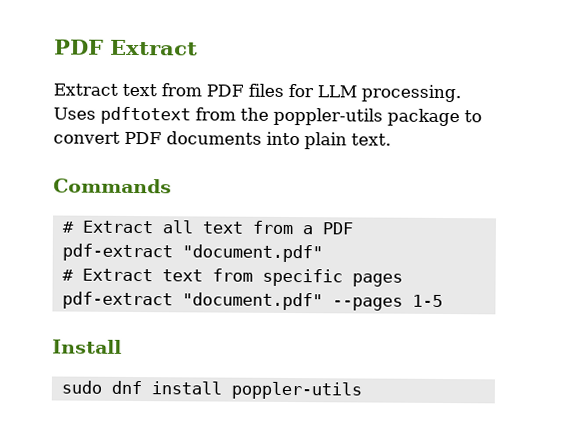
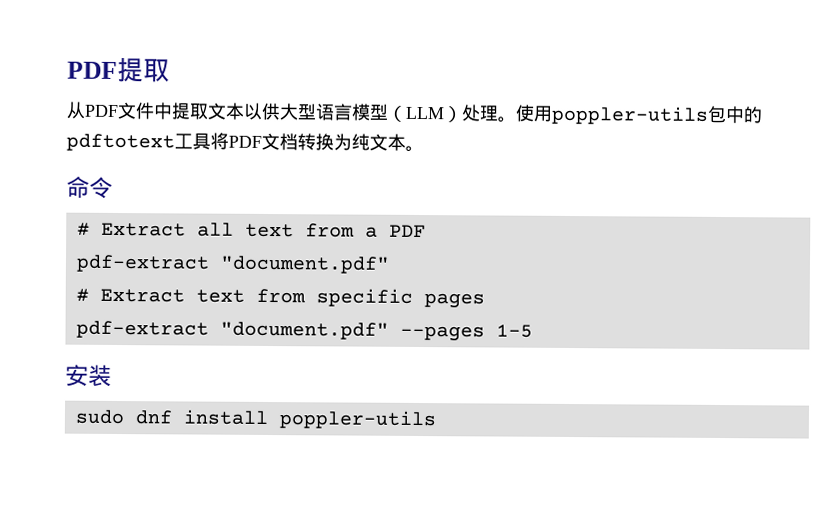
- PDF Extract
- Extract text from PDF files for LLM processing. Uses pdftotext from the poppler-utils package to convert PDF documents into plain text.
- Commands
+ PDF提取
+ 从PDF文件中提取文本以供大型语言模型（LLM）处理。使用poppler-utils包中的pdftotext工具将PDF文档转换为纯文本。
+ 命令
- Install
+ 安装

